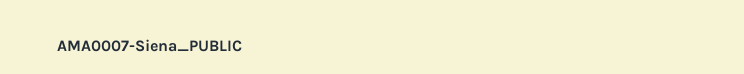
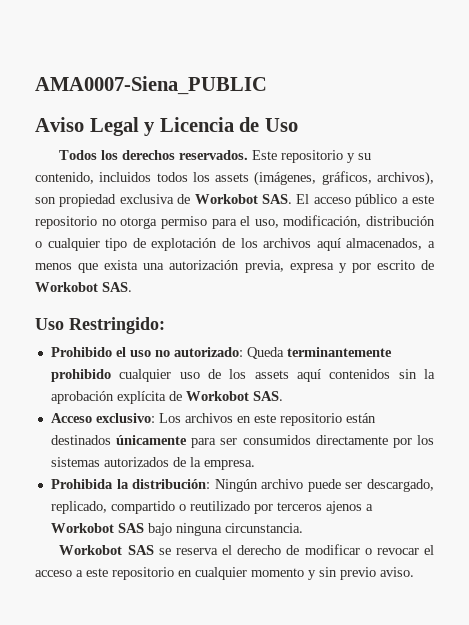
+ Aviso Legal y Licencia de Uso
+ Todos los derechos reservados. Este repositorio y su contenido, incluidos todos los assets (imágenes, gráficos, archivos), son propiedad exclusiva de Workobot SAS. El acceso público a este repositorio no otorga permiso para el uso, modificación, distribución o cualquier tipo de explotación de los archivos aquí almacenados, a menos que exista una autorización previa, expresa y por escrito de Workobot SAS.
+ Uso Restringido:
+ Prohibido el uso no autorizado: Queda terminantemente prohibido cualquier uso de los assets aquí contenidos sin la aprobación explícita de Workobot SAS.
+ Acceso exclusivo: Los archivos en este repositorio están destinados únicamente para ser consumidos directamente por los sistemas autorizados de la empresa.
+ Prohibida la distribución: Ningún archivo puede ser descargado, replicado, compartido o reutilizado por terceros ajenos a Workobot SAS bajo ninguna circunstancia.
+ Workobot SAS se reserva el derecho de modificar o revocar el acceso a este repositorio en cualquier momento y sin previo aviso.

